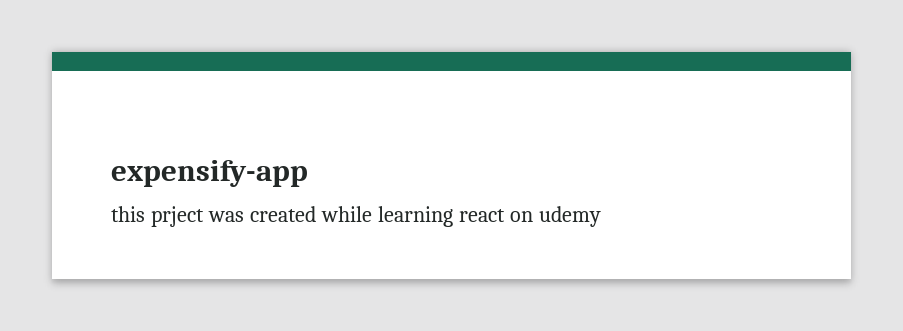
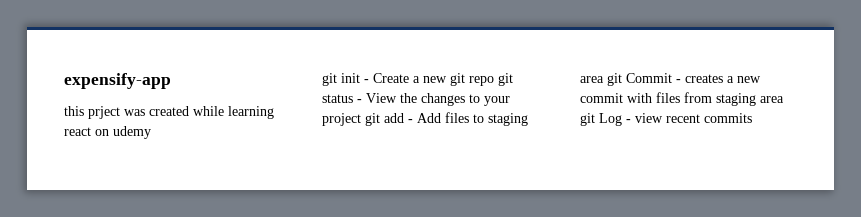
+ git init - Create a new git repo git status - View the changes to your project git add - Add files to staging area git Commit - creates a new commit with files from staging area git Log - view recent commits

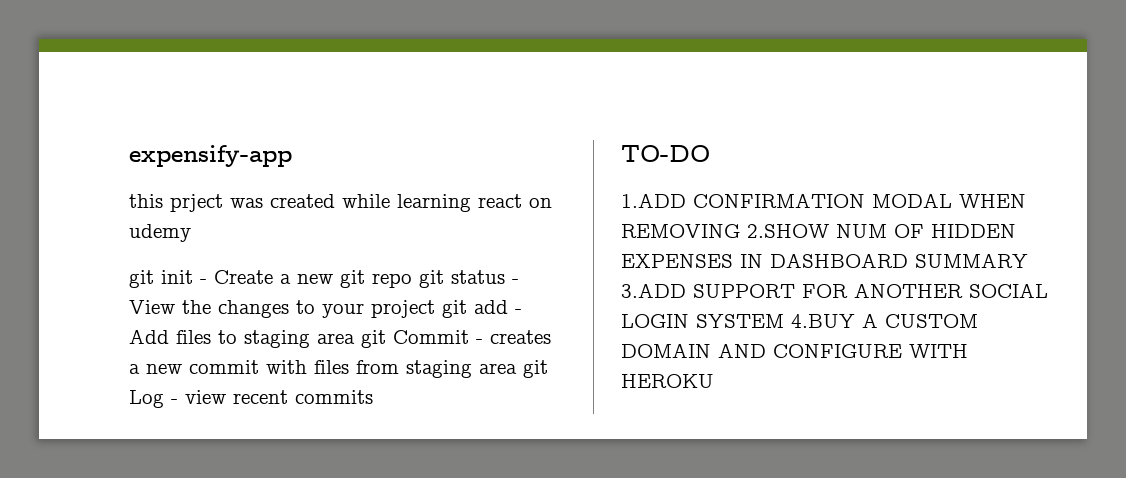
+ TO-DO
+ 1.ADD CONFIRMATION MODAL WHEN REMOVING 2.SHOW NUM OF HIDDEN EXPENSES IN DASHBOARD SUMMARY 3.ADD SUPPORT FOR ANOTHER SOCIAL LOGIN SYSTEM 4.BUY A CUSTOM DOMAIN AND CONFIGURE WITH HEROKU

